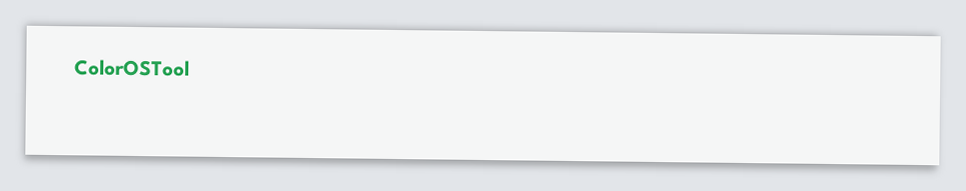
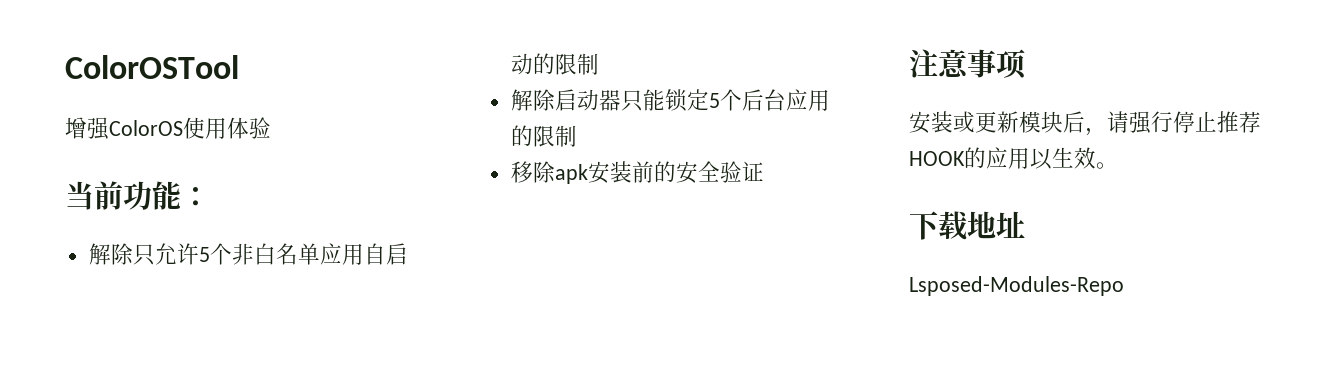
+ 增强ColorOS使用体验
+ 当前功能：
+ 解除只允许5个非白名单应用自启动的限制
+ 解除启动器只能锁定5个后台应用的限制
+ 移除apk安装前的安全验证
+ 注意事项
+ 安装或更新模块后，请强行停止推荐HOOK的应用以生效。
+ 下载地址
+ Lsposed-Modules-Repo

